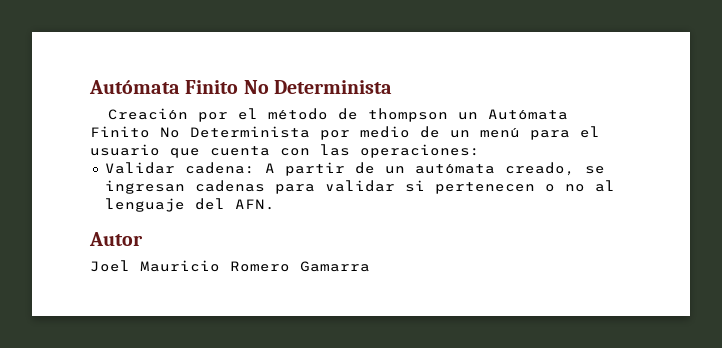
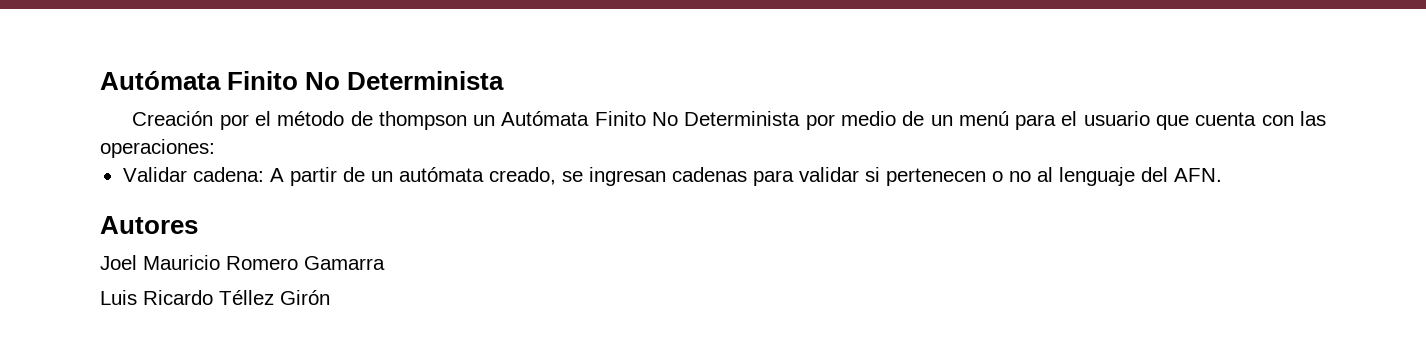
- Autor
+ Autores
+ Luis Ricardo Téllez Girón

